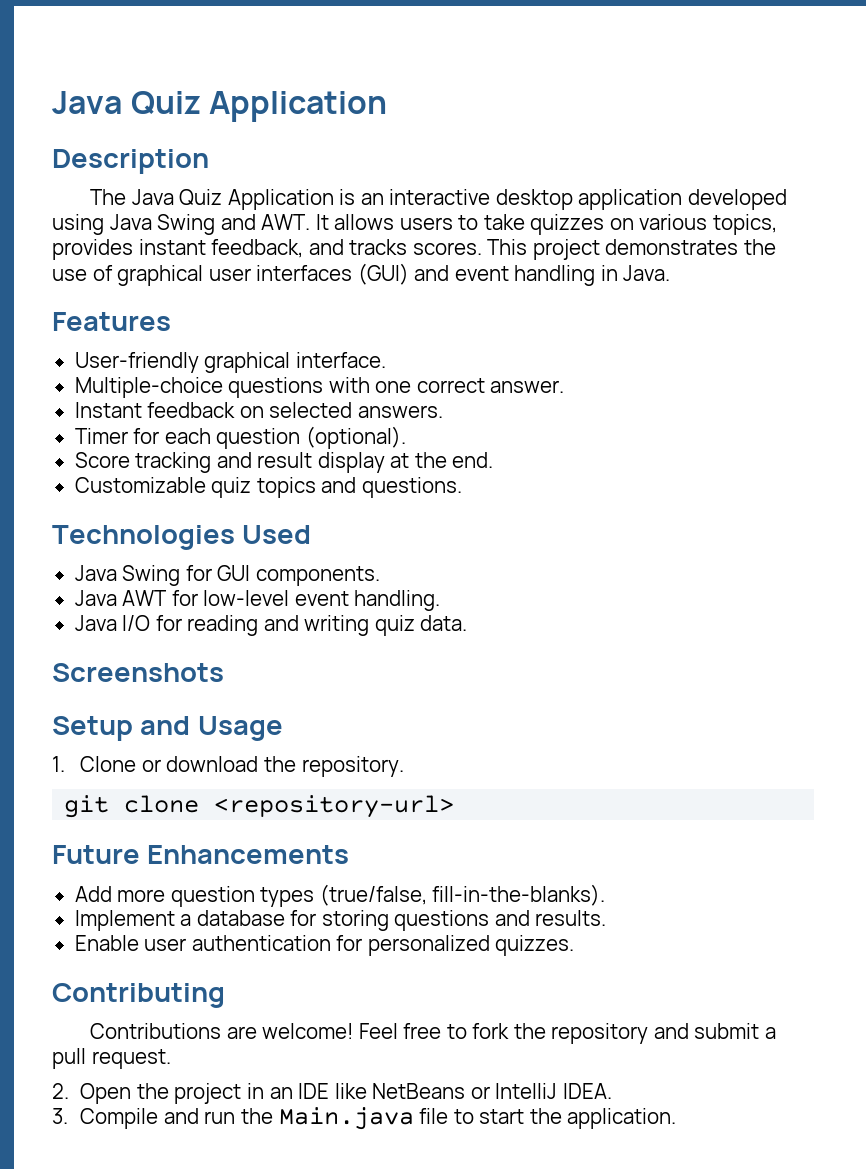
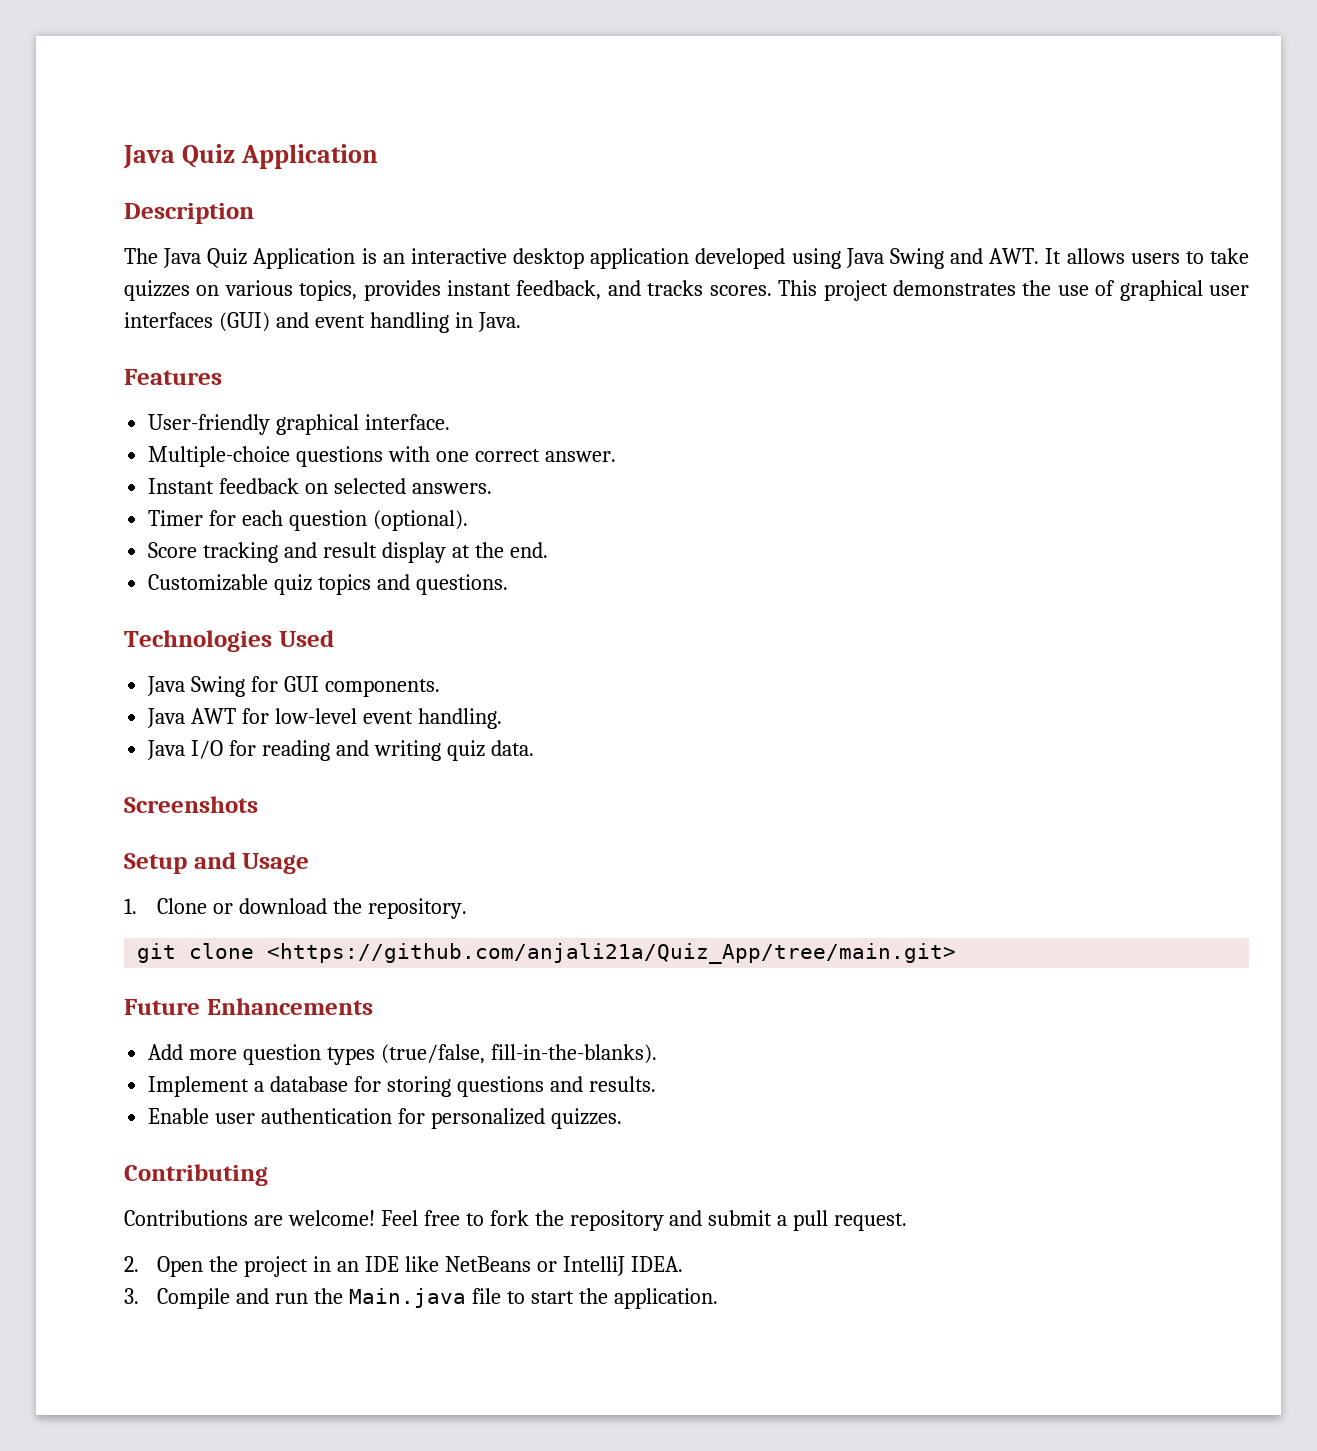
- git clone <repository-url>
+ git clone <https://github.com/anjali21a/Quiz_App/tree/main.git>

